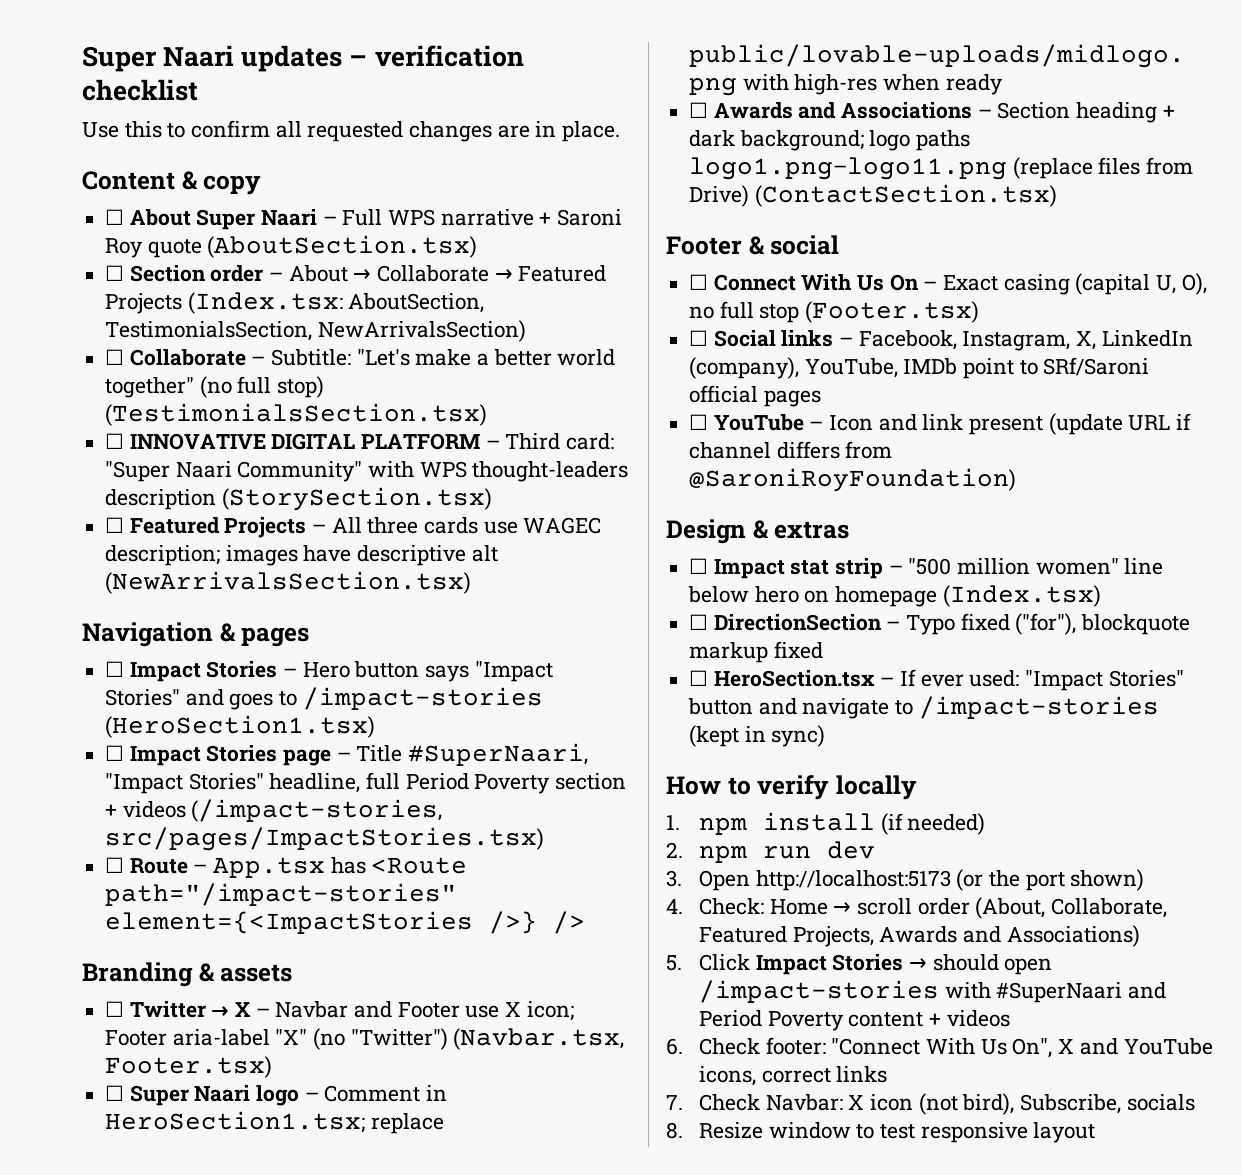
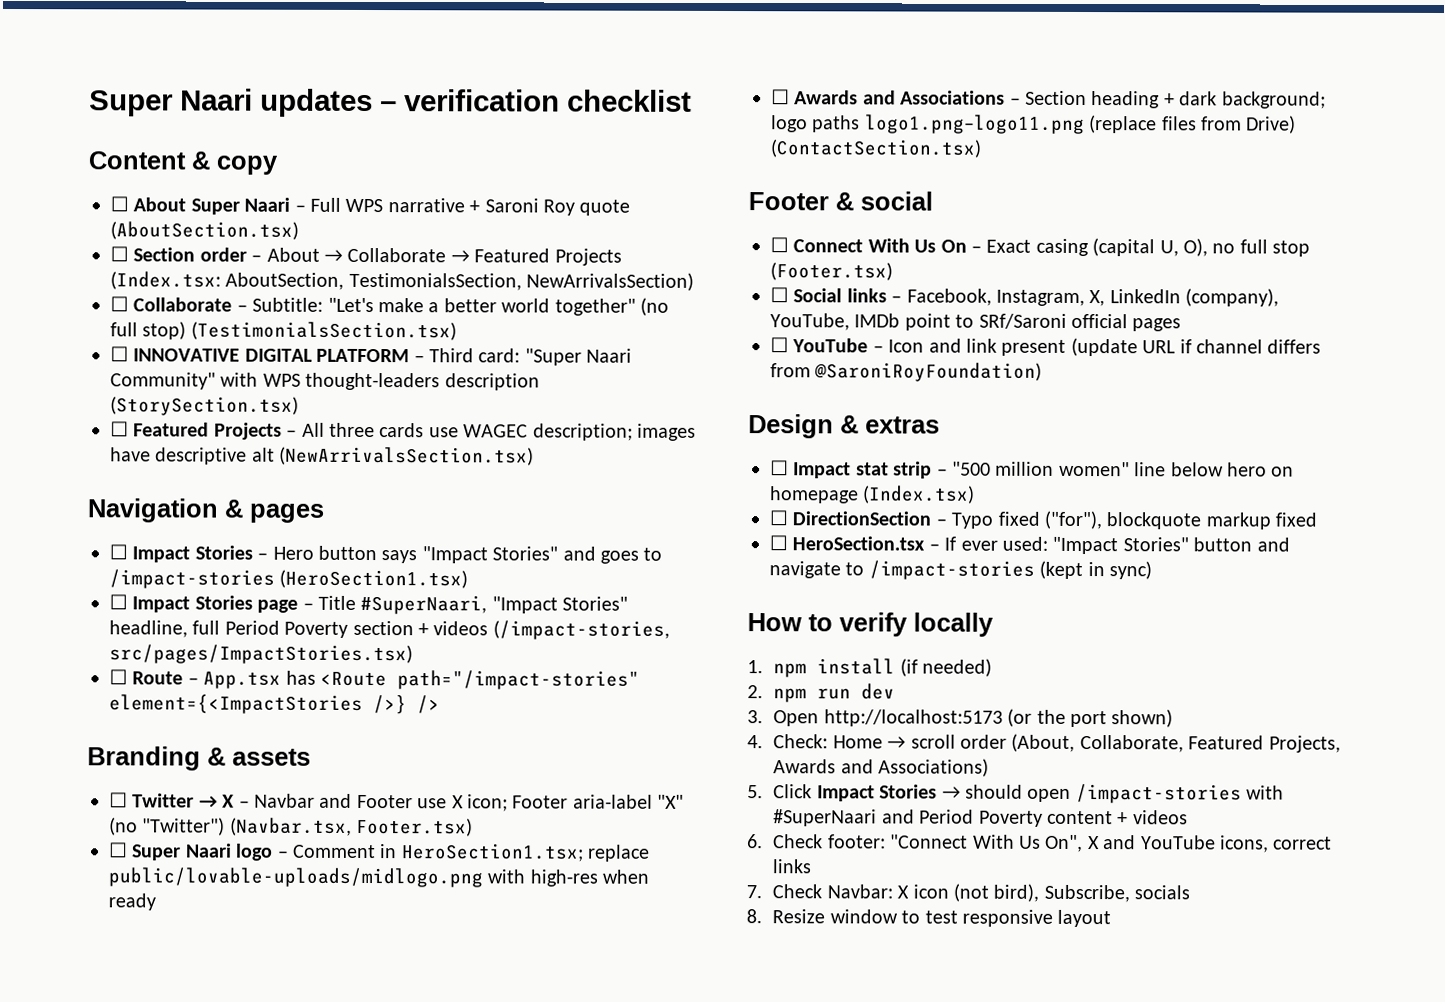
- Use this to confirm all requested changes are in place.

